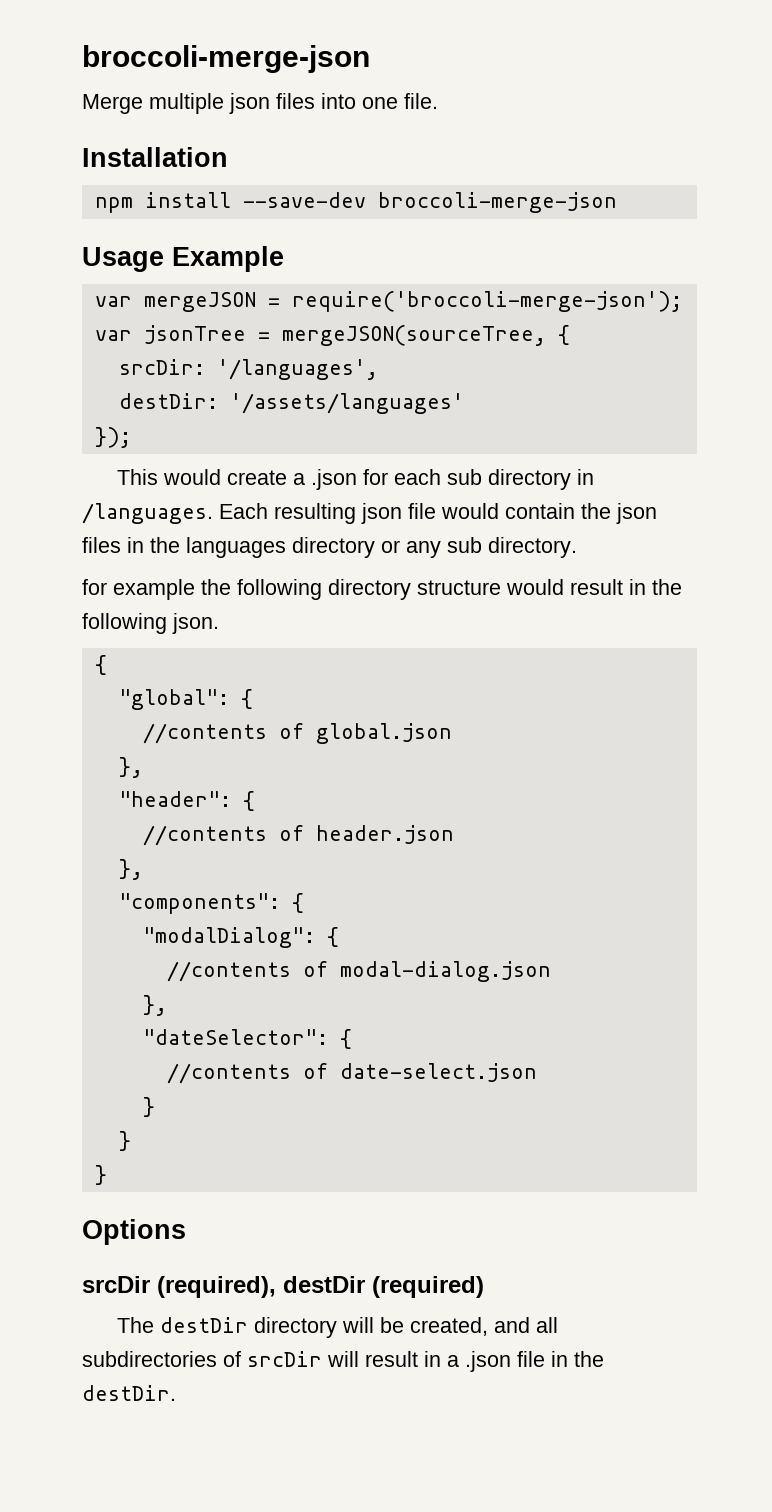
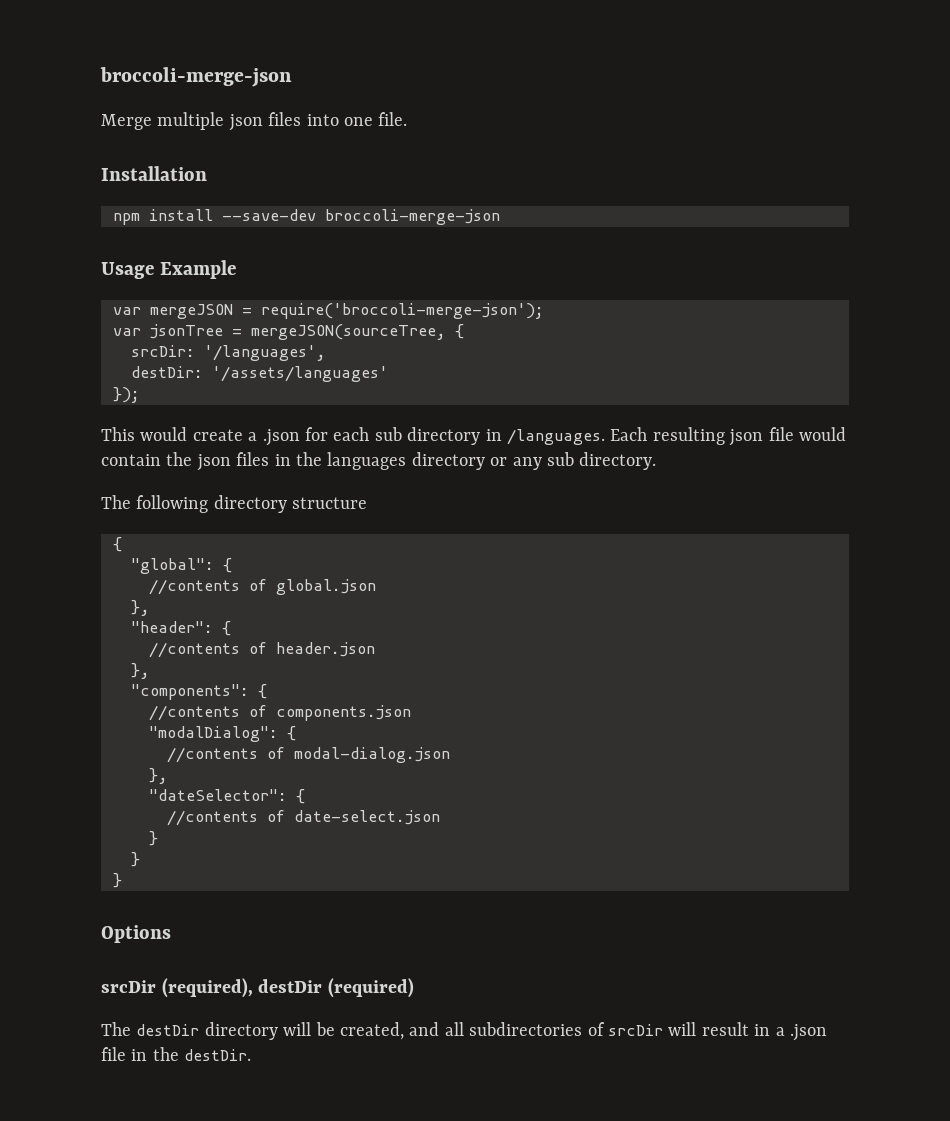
- for example the following directory structure would result in the following json.
+ The following directory structure
+ //contents of components.json

